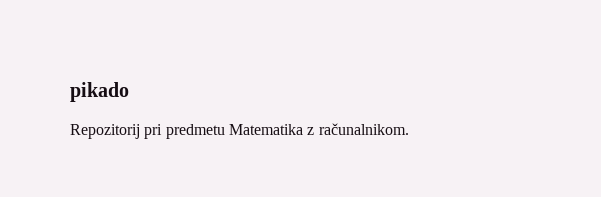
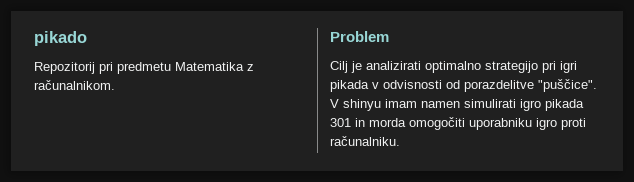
+ Problem
+ Cilj je analizirati optimalno strategijo pri igri pikada v odvisnosti od porazdelitve "puščice". V shinyu imam namen simulirati igro pikada 301 in morda omogočiti uporabniku igro proti računalniku.

